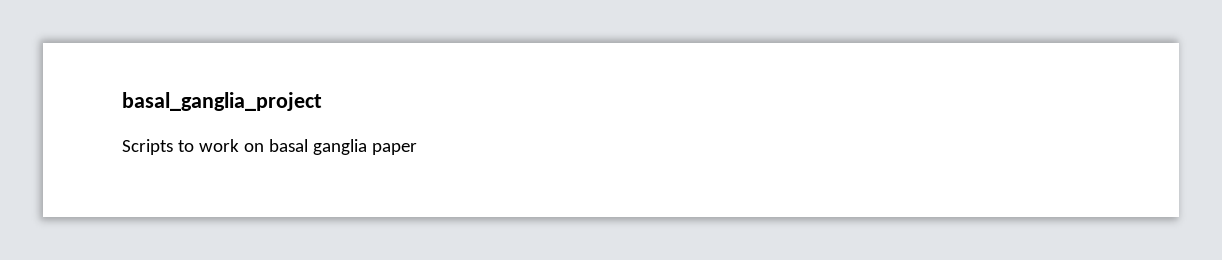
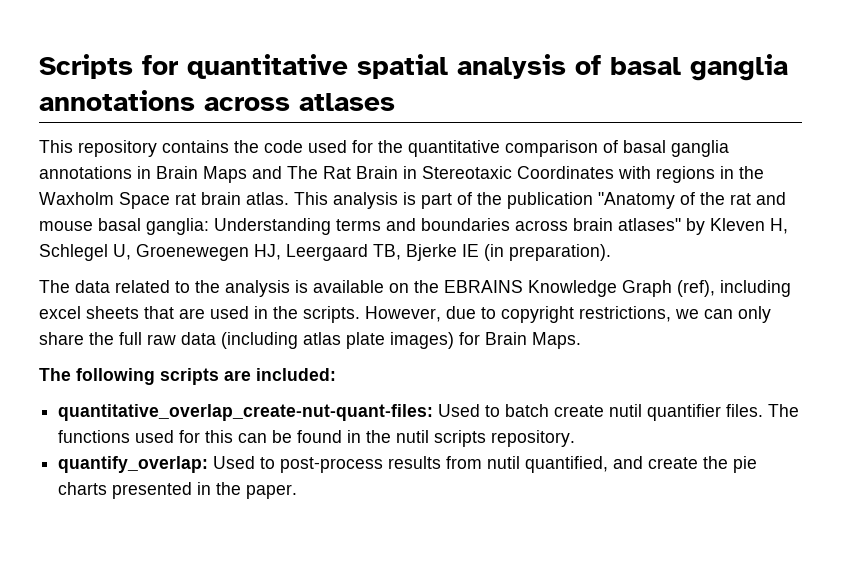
- basal_ganglia_project
- Scripts to work on basal ganglia paper
+ Scripts for quantitative spatial analysis of basal ganglia annotations across atlases
+ This repository contains the code used for the quantitative comparison of basal ganglia annotations in Brain Maps and The Rat Brain in Stereotaxic Coordinates with regions in the Waxholm Space rat brain atlas. This analysis is part of the publication "Anatomy of the rat and mouse basal ganglia: Understanding terms and boundaries across brain atlases" by Kleven H, Schlegel U, Groenewegen HJ, Leergaard TB, Bjerke IE (in preparation).
+ The data related to the analysis is available on the EBRAINS Knowledge Graph (ref), including excel sheets that are used in the scripts. However, due to copyright restrictions, we can only share the full raw data (including atlas plate images) for Brain Maps.
+ The following scripts are included:
+ quantitative_overlap_create-nut-quant-files: Used to batch create nutil quantifier files. The functions used for this can be found in the nutil scripts repository.
+ quantify_overlap: Used to post-process results from nutil quantified, and create the pie charts presented in the paper.

